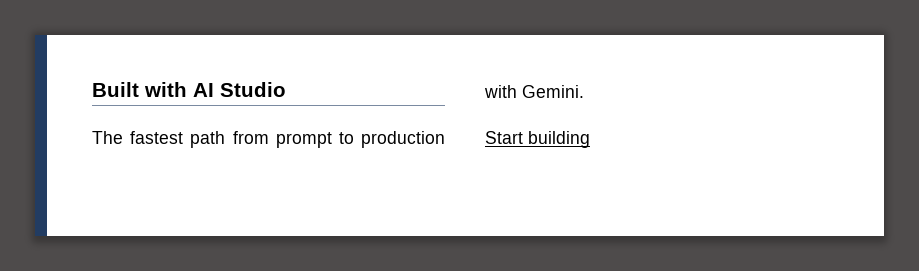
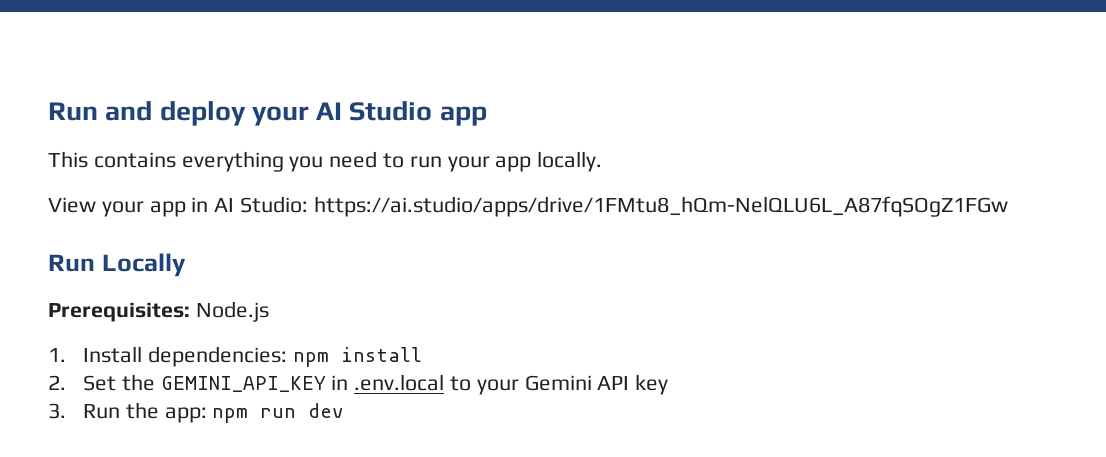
- Built with AI Studio
- The fastest path from prompt to production with Gemini.
- Start building
+ Run and deploy your AI Studio app
+ This contains everything you need to run your app locally.
+ View your app in AI Studio: https://ai.studio/apps/drive/1FMtu8_hQm-NelQLU6L_A87fqSOgZ1FGw
+ Run Locally
+ Prerequisites: Node.js
+ 1. Install dependencies: npm install
+ 2. Set the GEMINI_API_KEY in .env.local to your Gemini API key
+ 3. Run the app: npm run dev

